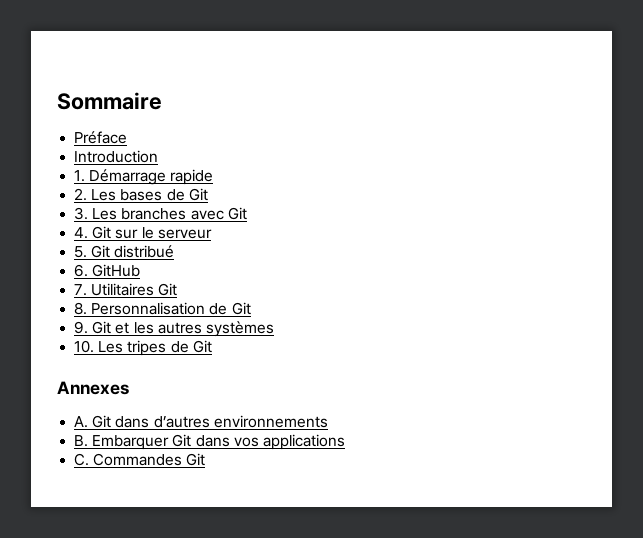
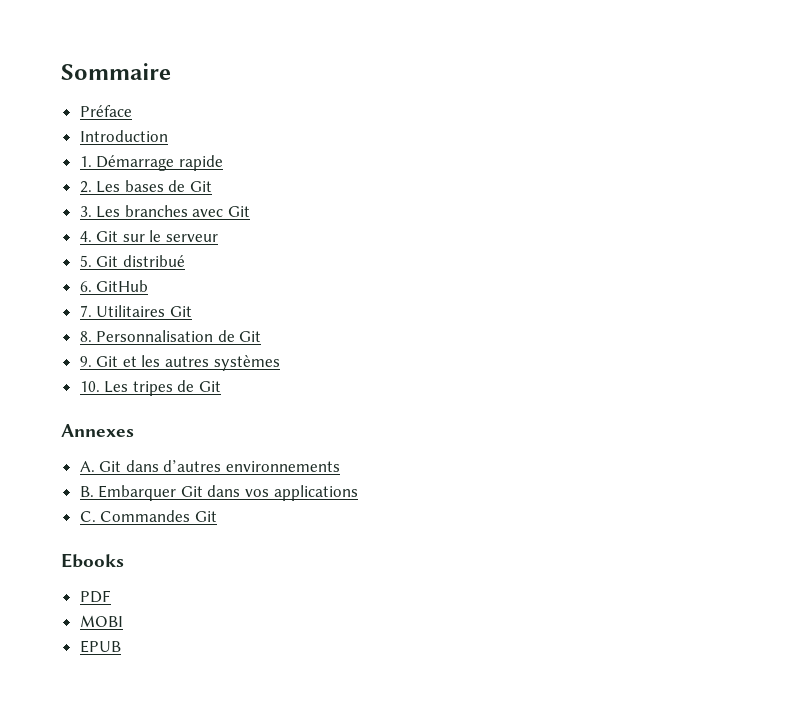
+ Ebooks
+ PDF
+ MOBI
+ EPUB

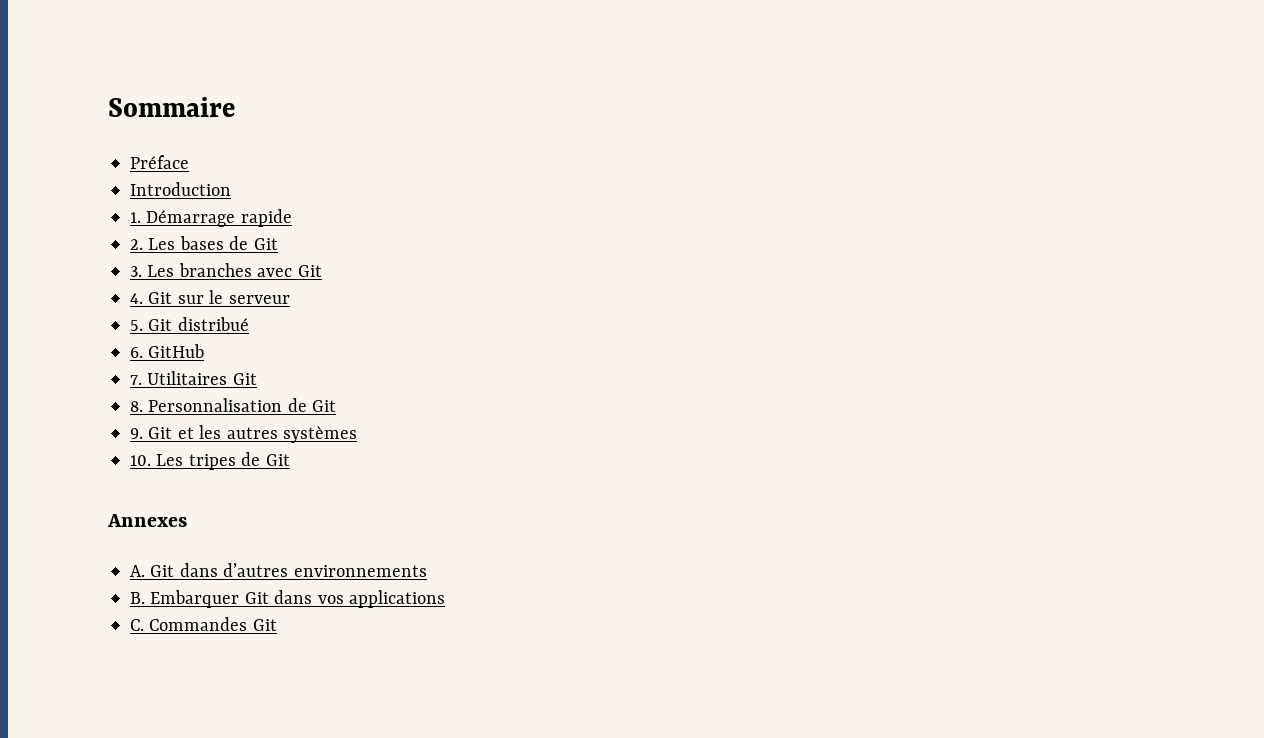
- Ebooks
- PDF
- MOBI
- EPUB

